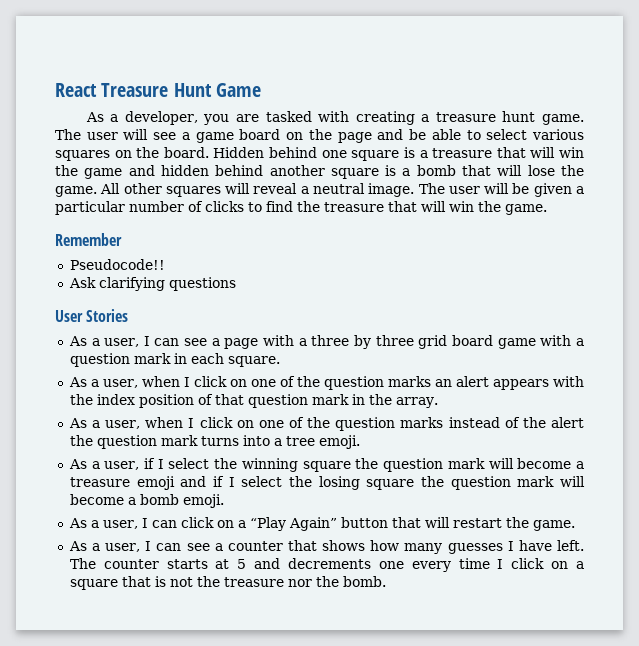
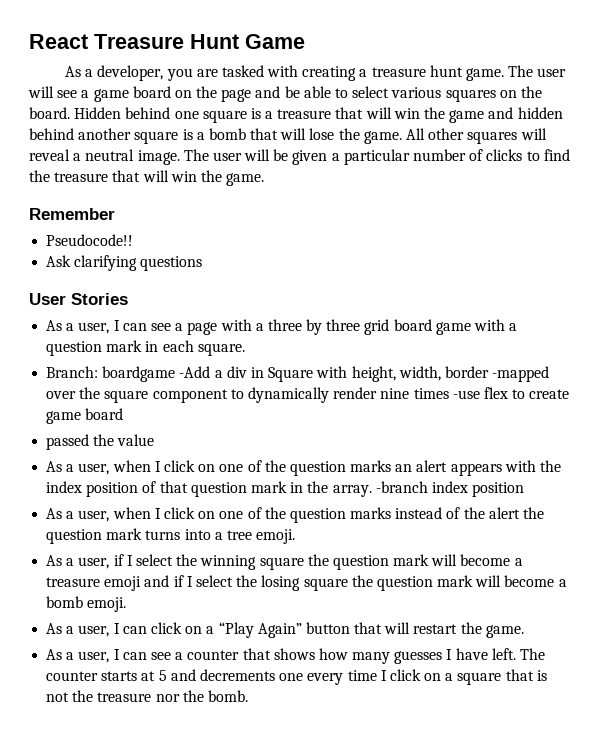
+ Branch: boardgame -Add a div in Square with height, width, border -mapped over the square component to dynamically render nine times -use flex to create game board
+ passed the value
+ -branch index position

